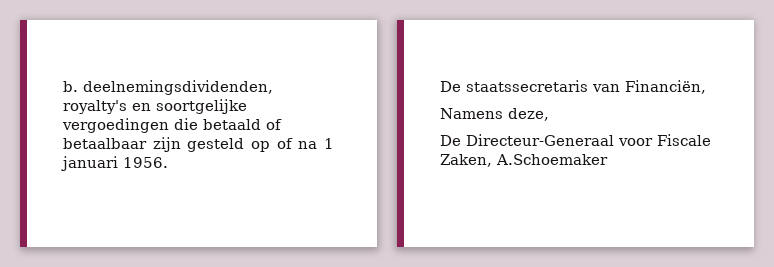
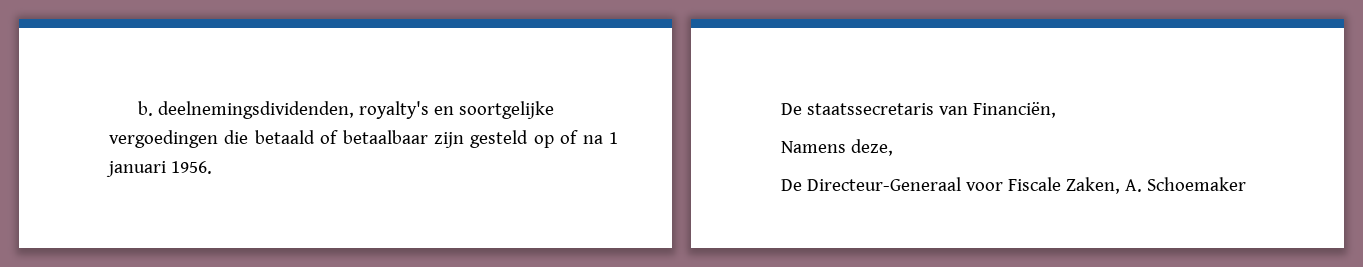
- De Directeur-Generaal voor Fiscale Zaken, A.Schoemaker
+ De Directeur-Generaal voor Fiscale Zaken, A. Schoemaker

